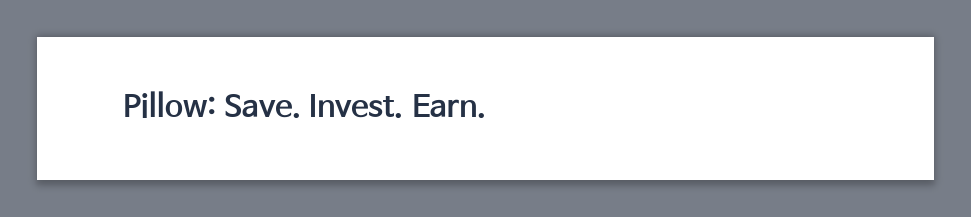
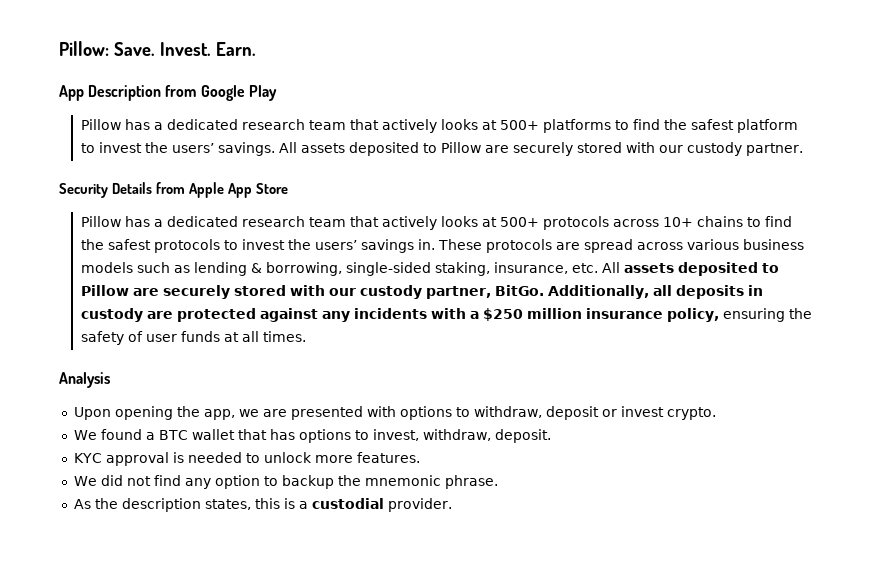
+ App Description from Google Play
+ Pillow has a dedicated research team that actively looks at 500+ platforms to find the safest platform to invest the users’ savings. All assets deposited to Pillow are securely stored with our custody partner.
+ Security Details from Apple App Store
+ Pillow has a dedicated research team that actively looks at 500+ protocols across 10+ chains to find the safest protocols to invest the users’ savings in. These protocols are spread across various business models such as lending & borrowing, single-sided staking, insurance, etc. All assets deposited to Pillow are securely stored with our custody partner, BitGo. Additionally, all deposits in custody are protected against any incidents with a $250 million insurance policy, ensuring the safety of user funds at all times.
+ Analysis
+ Upon opening the app, we are presented with options to withdraw, deposit or invest crypto.
+ We found a BTC wallet that has options to invest, withdraw, deposit.
+ KYC approval is needed to unlock more features.
+ We did not find any option to backup the mnemonic phrase.
+ As the description states, this is a custodial provider.

